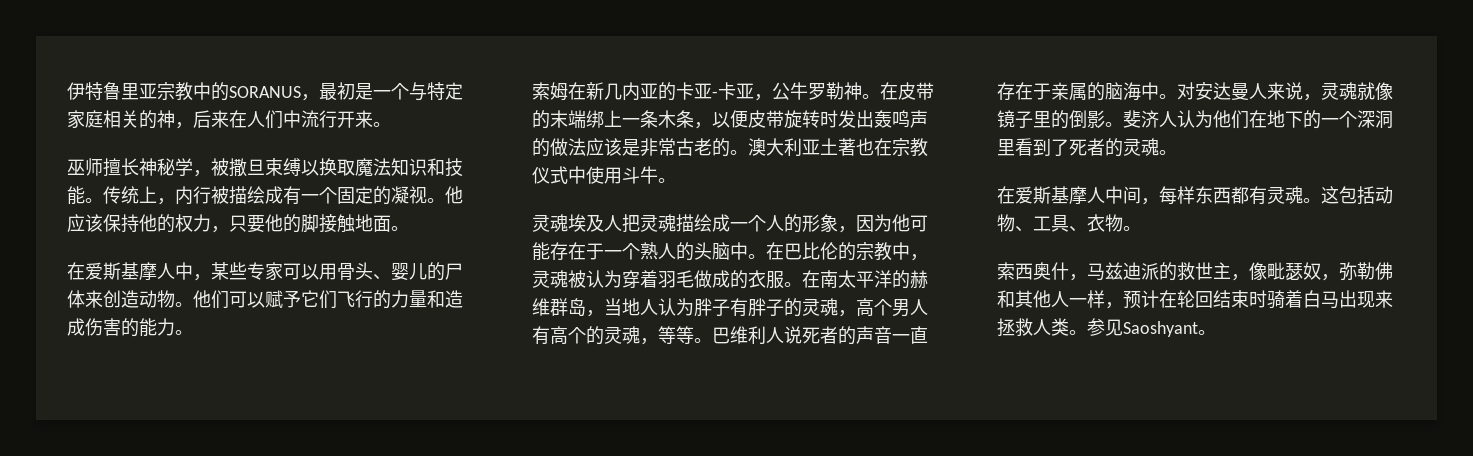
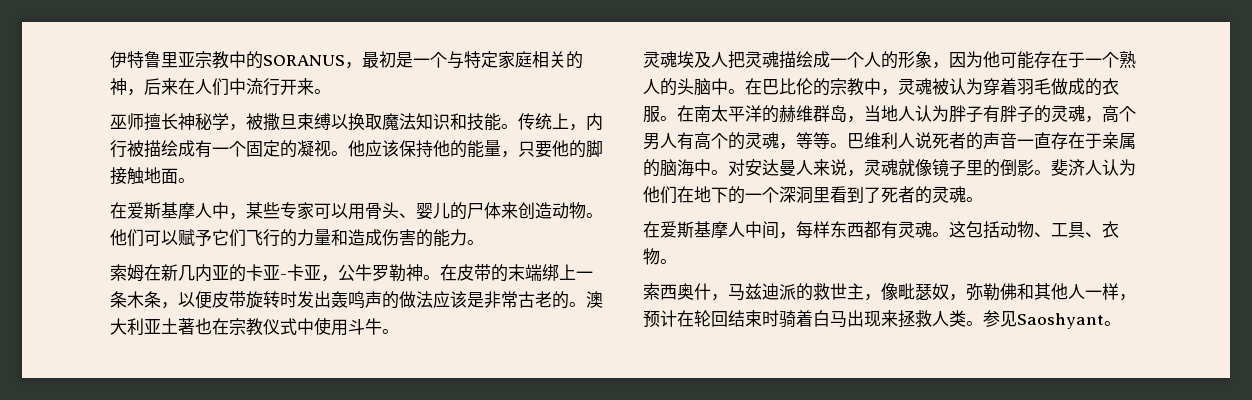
- 他应该保持他的权力，只要他的脚接触地面。
+ 他应该保持他的能量，只要他的脚接触地面。

